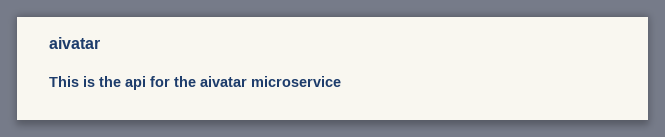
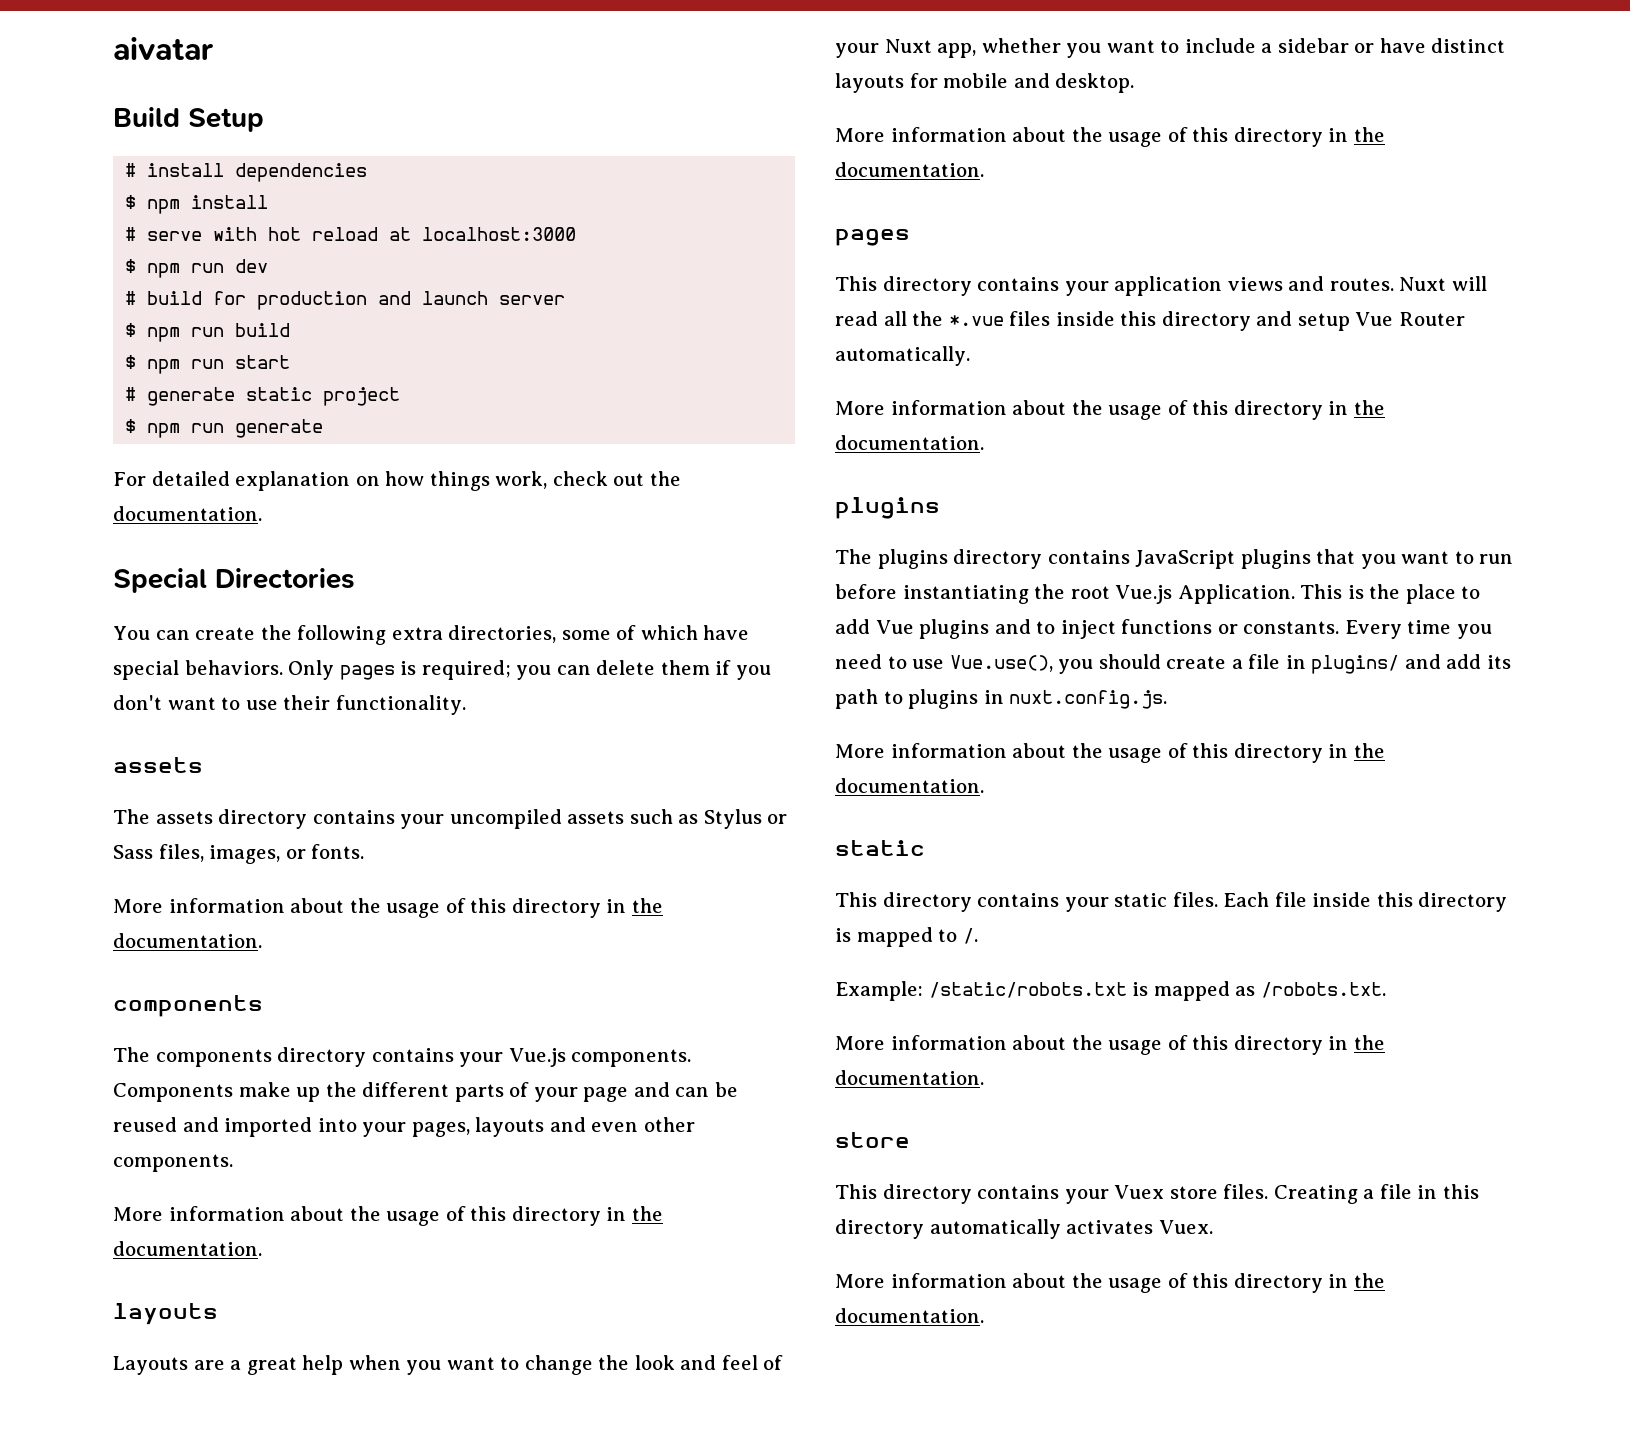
- This is the api for the aivatar microservice
+ Build Setup
+ # install dependencies
+ $ npm install
+ # serve with hot reload at localhost:3000
+ $ npm run dev
+ # build for production and launch server
+ $ npm run build
+ $ npm run start
+ # generate static project
+ $ npm run generate
+ For detailed explanation on how things work, check out the documentation.
+ Special Directories
+ You can create the following extra directories, some of which have special behaviors. Only pages is required; you can delete them if you don't want to use their functionality.
+ assets
+ The assets directory contains your uncompiled assets such as Stylus or Sass files, images, or fonts.
+ More information about the usage of this directory in the documentation.
+ components
+ The components directory contains your Vue.js components. Components make up the different parts of your page and can be reused and imported into your pages, layouts and even other components.
+ More information about the usage of this directory in the documentation.
+ layouts
+ Layouts are a great help when you want to change the look and feel of your Nuxt app, whether you want to include a sidebar or have distinct layouts for mobile and desktop.
+ More information about the usage of this directory in the documentation.
+ pages
+ This directory contains your application views and routes. Nuxt will read all the *.vue files inside this directory and setup Vue Router automatically.
+ More information about the usage of this directory in the documentation.
+ plugins
+ The plugins directory contains JavaScript plugins that you want to run before instantiating the root Vue.js Application. This is the place to add Vue plugins and to inject functions or constants. Every time you need to use Vue.use(), you should create a file in plugins/ and add its path to plugins in nuxt.config.js.
+ More information about the usage of this directory in the documentation.
+ static
+ This directory contains your static files. Each file inside this directory is mapped to /.
+ Example: /static/robots.txt is mapped as /robots.txt.
+ More information about the usage of this directory in the documentation.
+ store
+ This directory contains your Vuex store files. Creating a file in this directory automatically activates Vuex.
+ More information about the usage of this directory in the documentation.

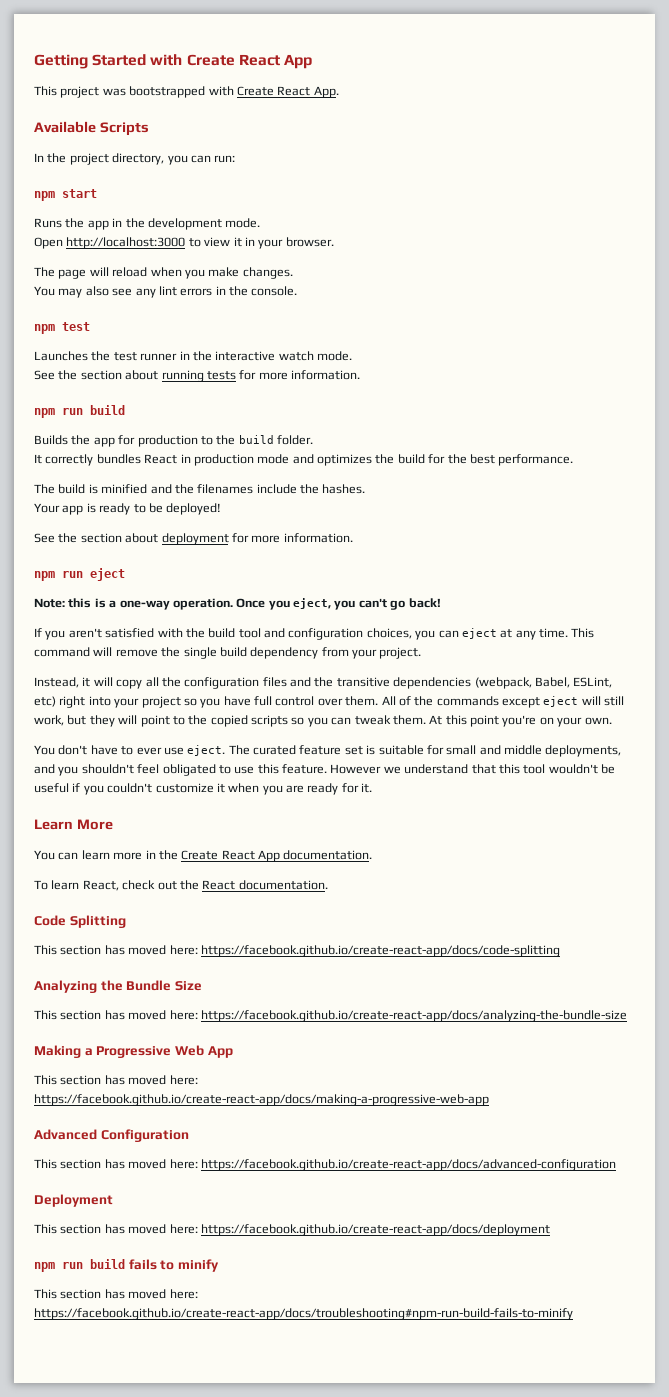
- aivatar
- Build Setup
- # install dependencies
- $ npm install
- # serve with hot reload at localhost:3000
- $ npm run dev
- # build for production and launch server
- $ npm run build
- $ npm run start
- # generate static project
- $ npm run generate
- For detailed explanation on how things work, check out the documentation.
- Special Directories
- You can create the following extra directories, some of which have special behaviors. Only pages is required; you can delete them if you don't want to use their functionality.
- assets
- The assets directory contains your uncompiled assets such as Stylus or Sass files, images, or fonts.
- More information about the usage of this directory in the documentation.
- components
- The components directory contains your Vue.js components. Components make up the different parts of your page and can be reused and imported into your pages, layouts and even other components.
- More information about the usage of this directory in the documentation.
- layouts
- Layouts are a great help when you want to change the look and feel of your Nuxt app, whether you want to include a sidebar or have distinct layouts for mobile and desktop.
- More information about the usage of this directory in the documentation.
- pages
- This directory contains your application views and routes. Nuxt will read all the *.vue files inside this directory and setup Vue Router automatically.
- More information about the usage of this directory in the documentation.
- plugins
- The plugins directory contains JavaScript plugins that you want to run before instantiating the root Vue.js Application. This is the place to add Vue plugins and to inject functions or constants. Every time you need to use Vue.use(), you should create a file in plugins/ and add its path to plugins in nuxt.config.js.
- More information about the usage of this directory in the documentation.
- static
- This directory contains your static files. Each file inside this directory is mapped to /.
- Example: /static/robots.txt is mapped as /robots.txt.
- More information about the usage of this directory in the documentation.
- store
- This directory contains your Vuex store files. Creating a file in this directory automatically activates Vuex.
- More information about the usage of this directory in the documentation.
+ Getting Started with Create React App
+ This project was bootstrapped with Create React App.
+ Available Scripts
+ In the project directory, you can run:
+ npm start
+ Runs the app in the development mode.
+ Open http://localhost:3000 to view it in your browser.
+ The page will reload when you make changes.
+ You may also see any lint errors in the console.
+ npm test
+ Launches the test runner in the interactive watch mode.
+ See the section about running tests for more information.
+ npm run build
+ Builds the app for production to the build folder.
+ It correctly bundles React in production mode and optimizes the build for the best performance.
+ The build is minified and the filenames include the hashes.
+ Your app is ready to be deployed!
+ See the section about deployment for more information.
+ npm run eject
+ Note: this is a one-way operation. Once you eject, you can't go back!
+ If you aren't satisfied with the build tool and configuration choices, you can eject at any time. This command will remove the single build dependency from your project.
+ Instead, it will copy all the configuration files and the transitive dependencies (webpack, Babel, ESLint, etc) right into your project so you have full control over them. All of the commands except eject will still work, but they will point to the copied scripts so you can tweak them. At this point you're on your own.
+ You don't have to ever use eject. The curated feature set is suitable for small and middle deployments, and you shouldn't feel obligated to use this feature. However we understand that this tool wouldn't be useful if you couldn't customize it when you are ready for it.
+ Learn More
+ You can learn more in the Create React App documentation.
+ To learn React, check out the React documentation.
+ Code Splitting
+ This section has moved here: https://facebook.github.io/create-react-app/docs/code-splitting
+ Analyzing the Bundle Size
+ This section has moved here: https://facebook.github.io/create-react-app/docs/analyzing-the-bundle-size
+ Making a Progressive Web App
+ This section has moved here: https://facebook.github.io/create-react-app/docs/making-a-progressive-web-app
+ Advanced Configuration
+ This section has moved here: https://facebook.github.io/create-react-app/docs/advanced-configuration
+ Deployment
+ This section has moved here: https://facebook.github.io/create-react-app/docs/deployment
+ npm run build fails to minify
+ This section has moved here: https://facebook.github.io/create-react-app/docs/troubleshooting#npm-run-build-fails-to-minify

